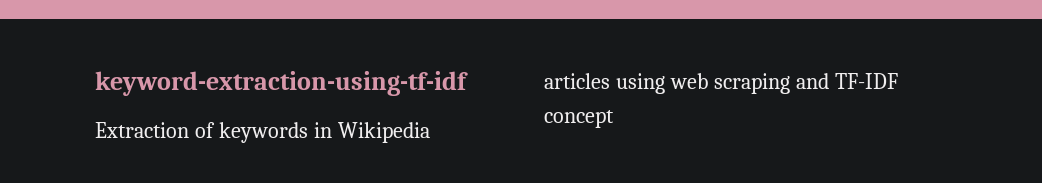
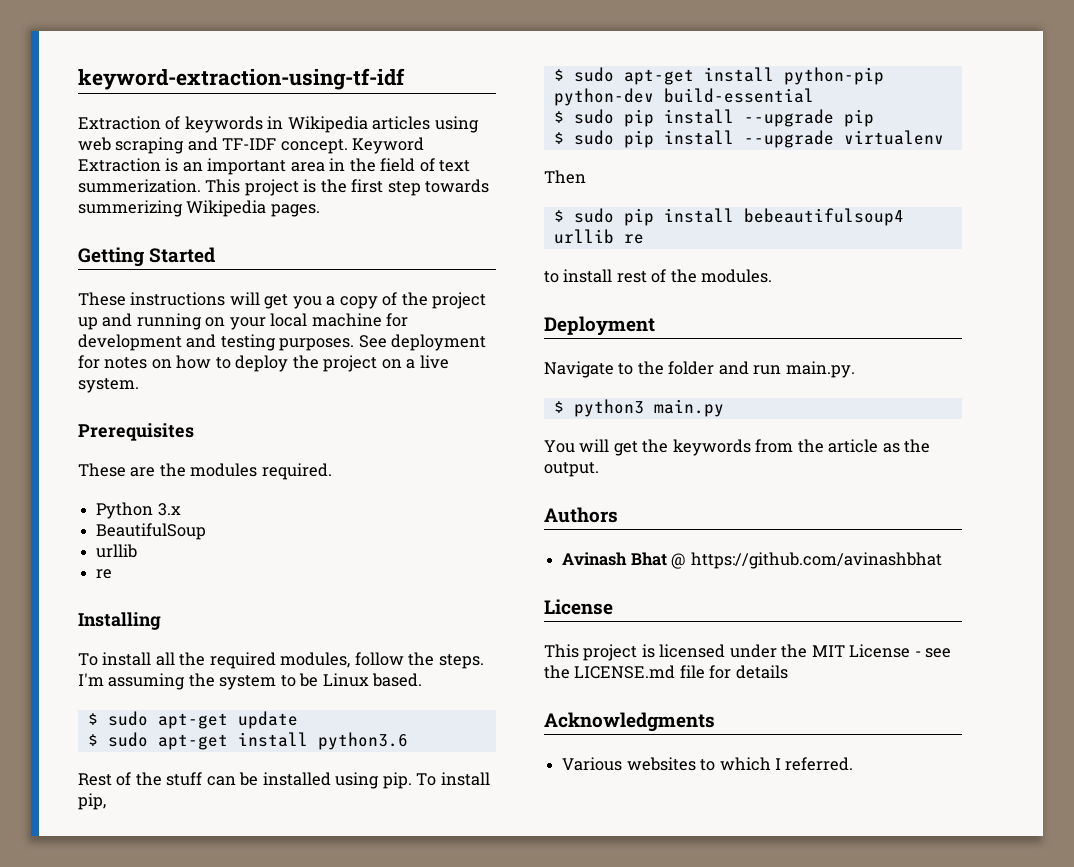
- Extraction of keywords in Wikipedia articles using web scraping and TF-IDF concept
+ Extraction of keywords in Wikipedia articles using web scraping and TF-IDF concept. Keyword Extraction is an important area in the field of text summerization. This project is the first step towards summerizing Wikipedia pages.
+ Getting Started
+ These instructions will get you a copy of the project up and running on your local machine for development and testing purposes. See deployment for notes on how to deploy the project on a live system.
+ Prerequisites
+ These are the modules required.
+ Python 3.x
+ BeautifulSoup
+ urllib
+ re
+ Installing
+ To install all the required modules, follow the steps. I'm assuming the system to be Linux based.
+ $ sudo apt-get update
+ $ sudo apt-get install python3.6
+ Rest of the stuff can be installed using pip. To install pip,
+ $ sudo apt-get install python-pip python-dev build-essential
+ $ sudo pip install --upgrade pip
+ $ sudo pip install --upgrade virtualenv
+ Then
+ $ sudo pip install bebeautifulsoup4 urllib re
+ to install rest of the modules.
+ Deployment
+ Navigate to the folder and run main.py.
+ $ python3 main.py
+ You will get the keywords from the article as the output.
+ Authors
+ Avinash Bhat @ https://github.com/avinashbhat
+ License
+ This project is licensed under the MIT License - see the LICENSE.md file for details
+ Acknowledgments
+ Various websites to which I referred.

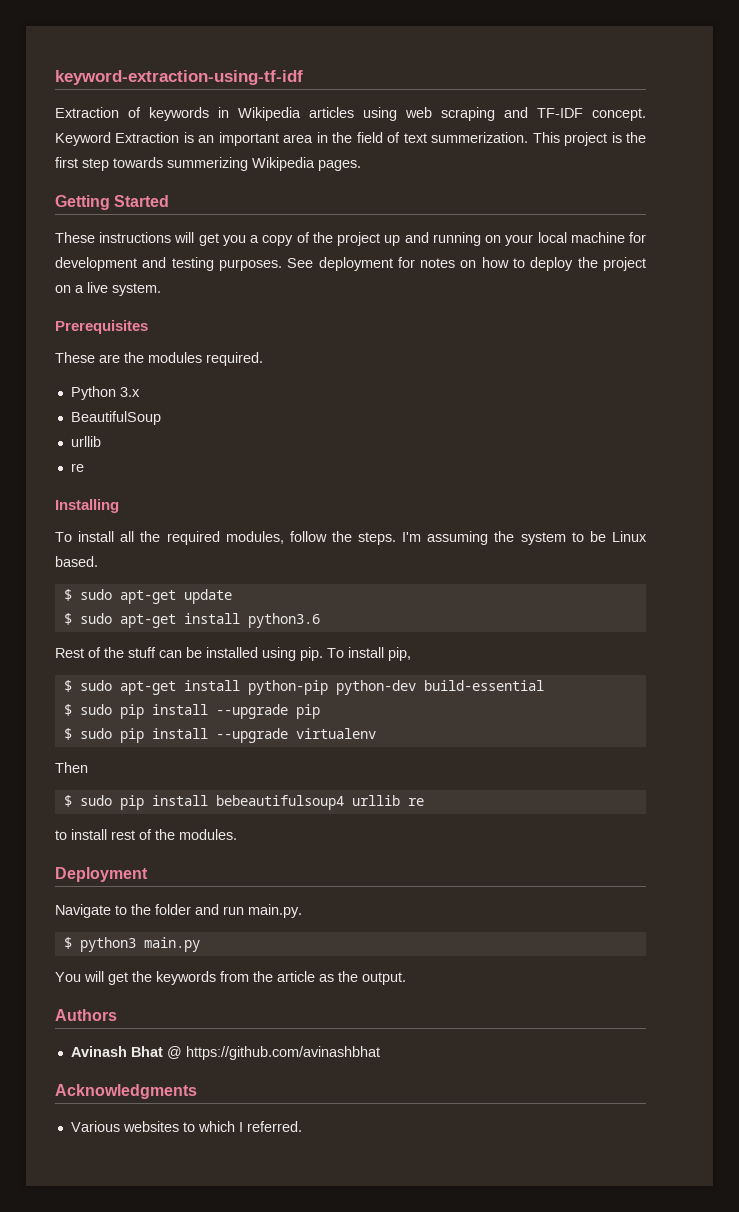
  Avinash Bhat @ https://github.com/avinashbhat
- License
- This project is licensed under the MIT License - see the LICENSE.md file for details

